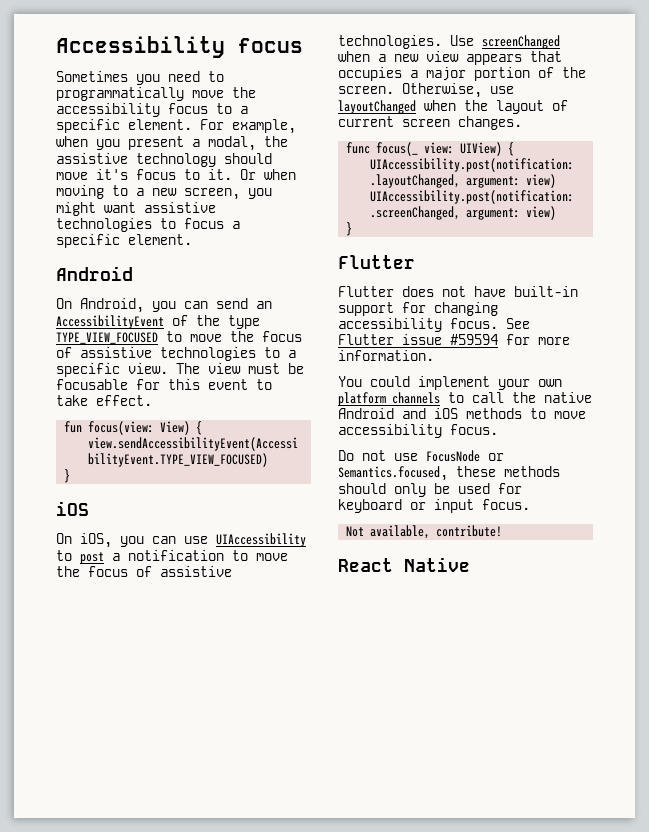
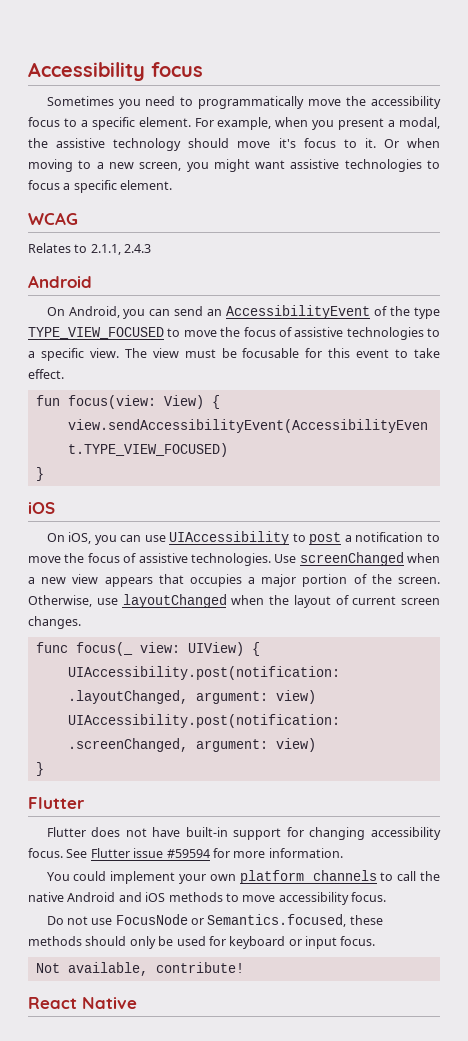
+ WCAG
+ Relates to 2.1.1, 2.4.3

